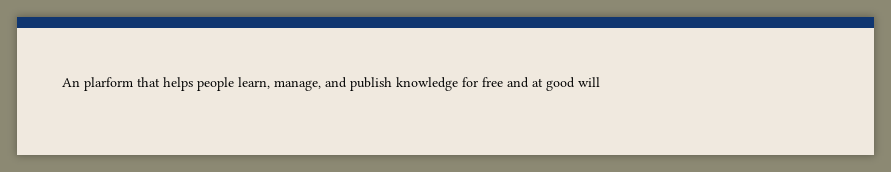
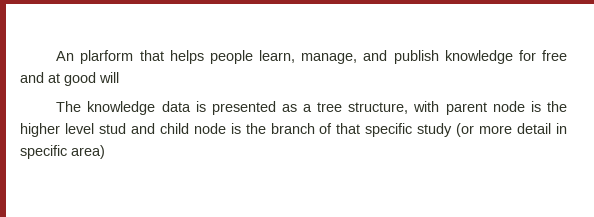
+ The knowledge data is presented as a tree structure, with parent node is the higher level stud and child node is the branch of that specific study (or more detail in specific area)

